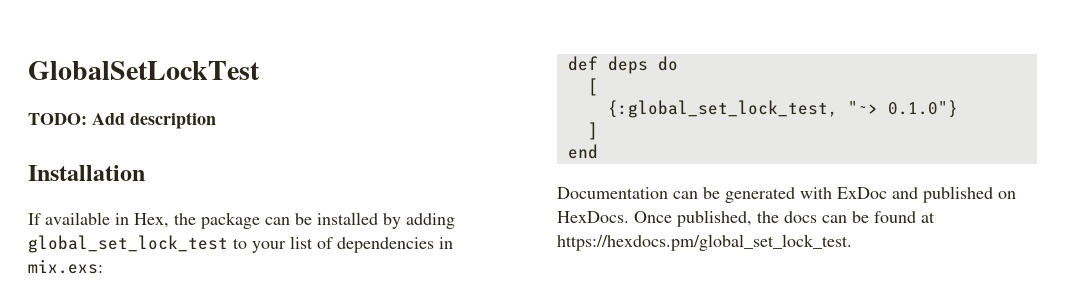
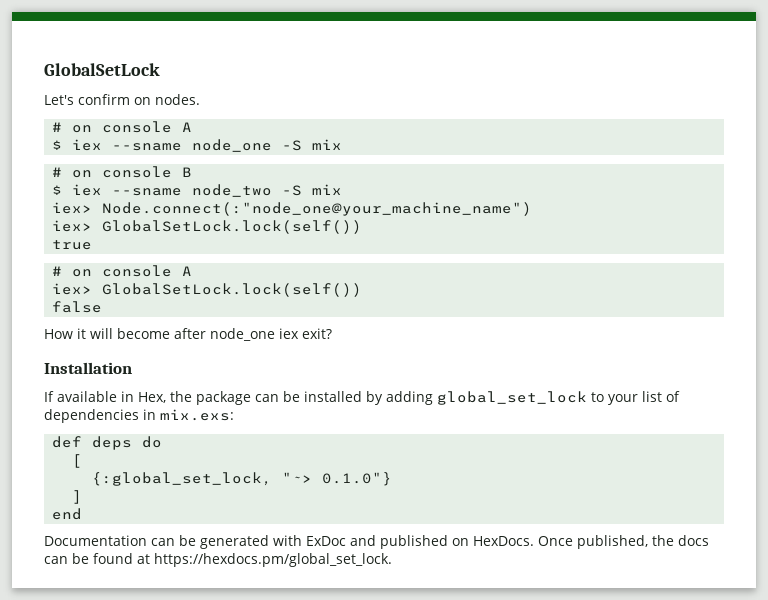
- GlobalSetLockTest
- TODO: Add description
+ GlobalSetLock
+ Let's confirm on nodes.
+ # on console A
+ $ iex --sname node_one -S mix
+ # on console B
+ $ iex --sname node_two -S mix
+ iex> Node.connect(:"node_one@your_machine_name")
+ iex> GlobalSetLock.lock(self())
+ true
+ # on console A
+ iex> GlobalSetLock.lock(self())
+ false
+ How it will become after node_one iex exit?
- If available in Hex, the package can be installed by adding global_set_lock_test to your list of dependencies in mix.exs:
+ If available in Hex, the package can be installed by adding global_set_lock to your list of dependencies in mix.exs:
- {:global_set_lock_test, "~> 0.1.0"}
+ {:global_set_lock, "~> 0.1.0"}
- Once published, the docs can be found at https://hexdocs.pm/global_set_lock_test.
+ Once published, the docs can be found at https://hexdocs.pm/global_set_lock.

